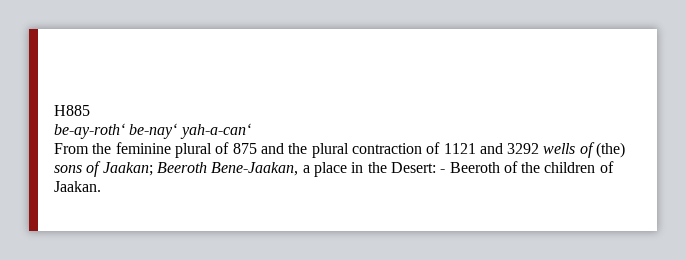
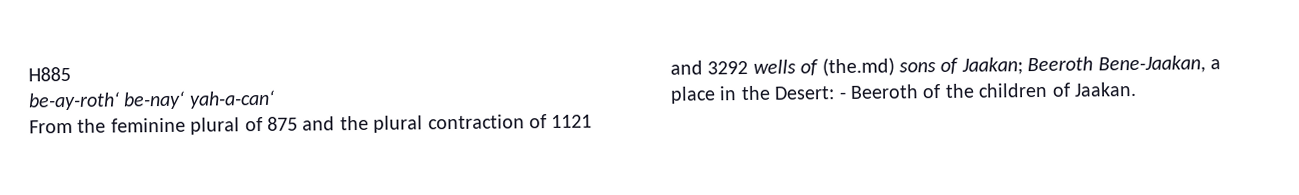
- From the feminine plural of 875 and the plural contraction of 1121 and 3292 wells of (the) sons of Jaakan; Beeroth Bene-Jaakan, a place in the Desert: - Beeroth of the children of Jaakan.
+ From the feminine plural of 875 and the plural contraction of 1121 and 3292 wells of (the.md) sons of Jaakan; Beeroth Bene-Jaakan, a place in the Desert: - Beeroth of the children of Jaakan.

